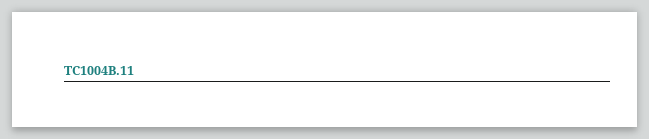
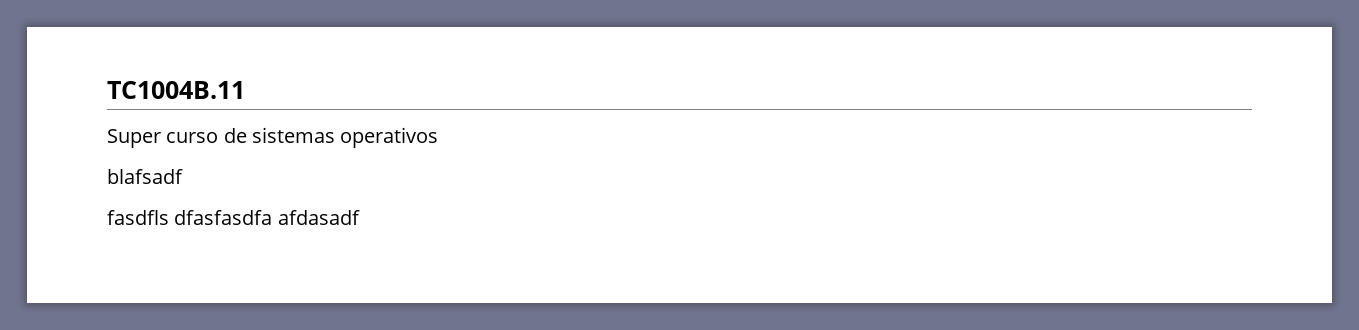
+ Super curso de sistemas operativos
+ blafsadf
+ fasdfls dfasfasdfa afdasadf

